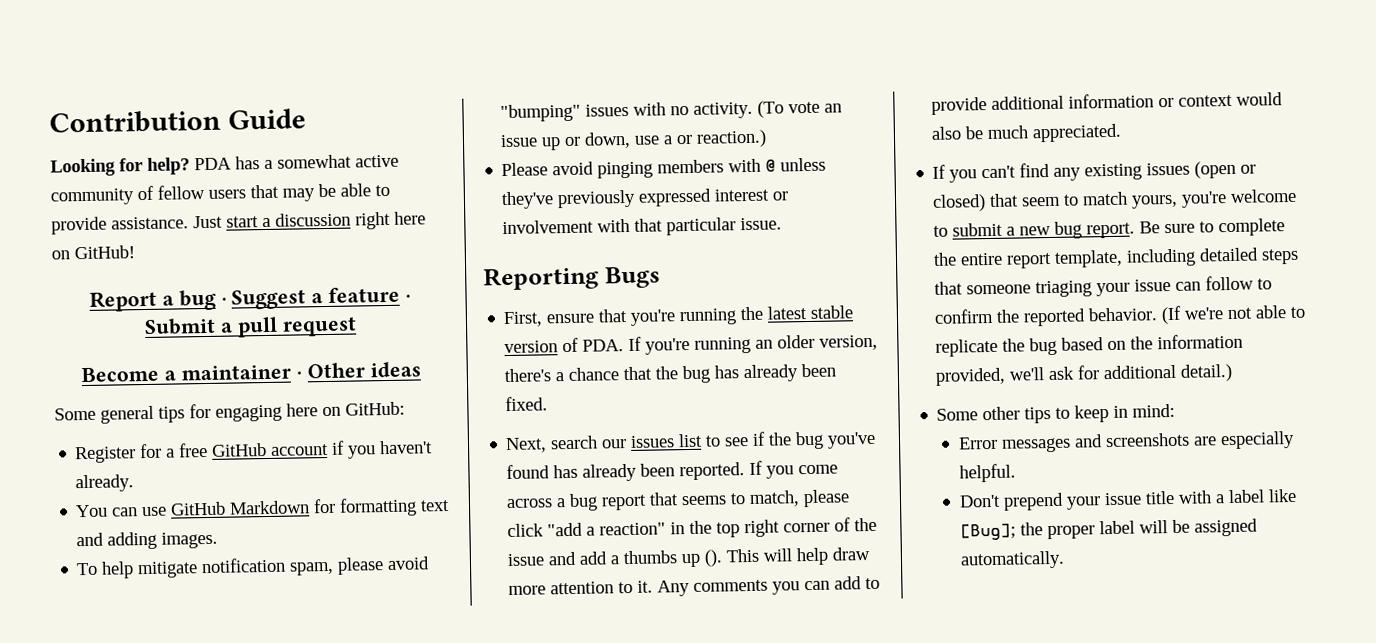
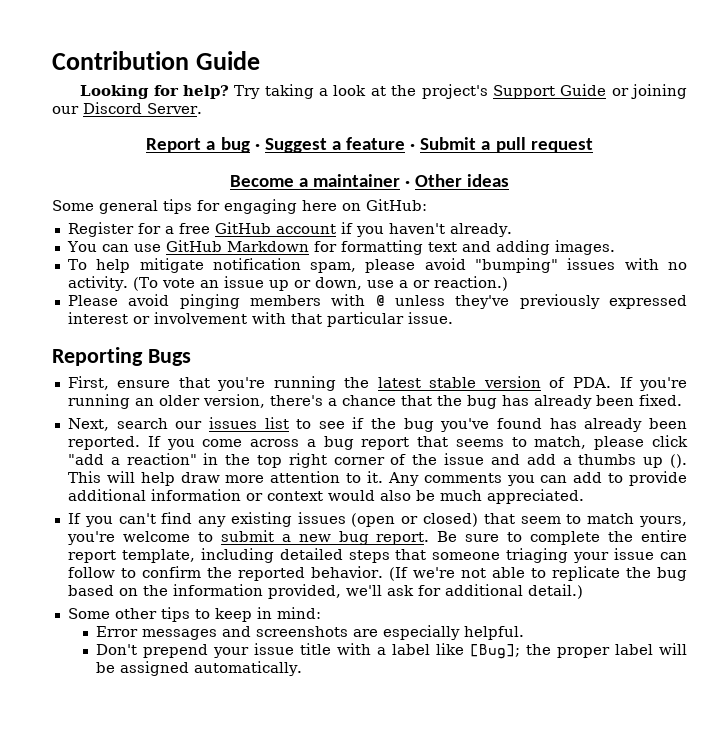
- PDA has a somewhat active community of fellow users that may be able to provide assistance. Just start a discussion right here on GitHub!
+ Try taking a look at the project's Support Guide or joining our Discord Server.

